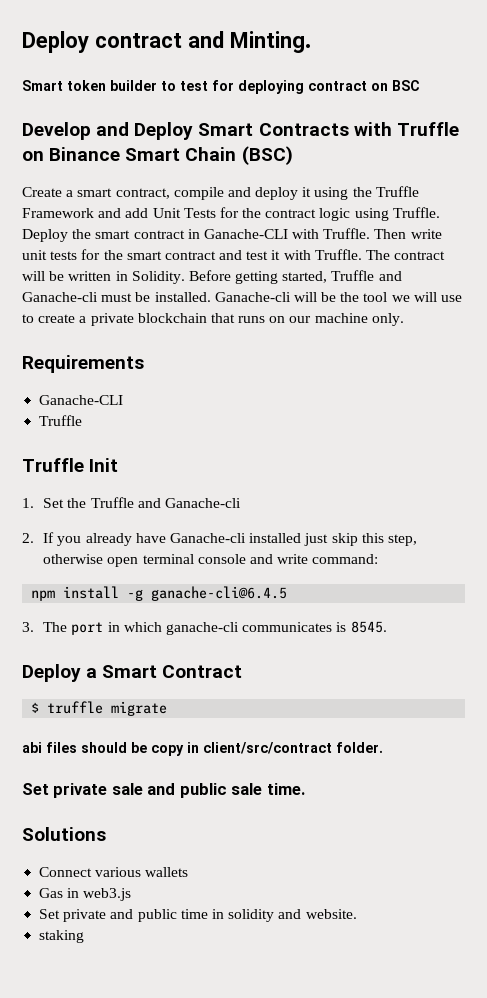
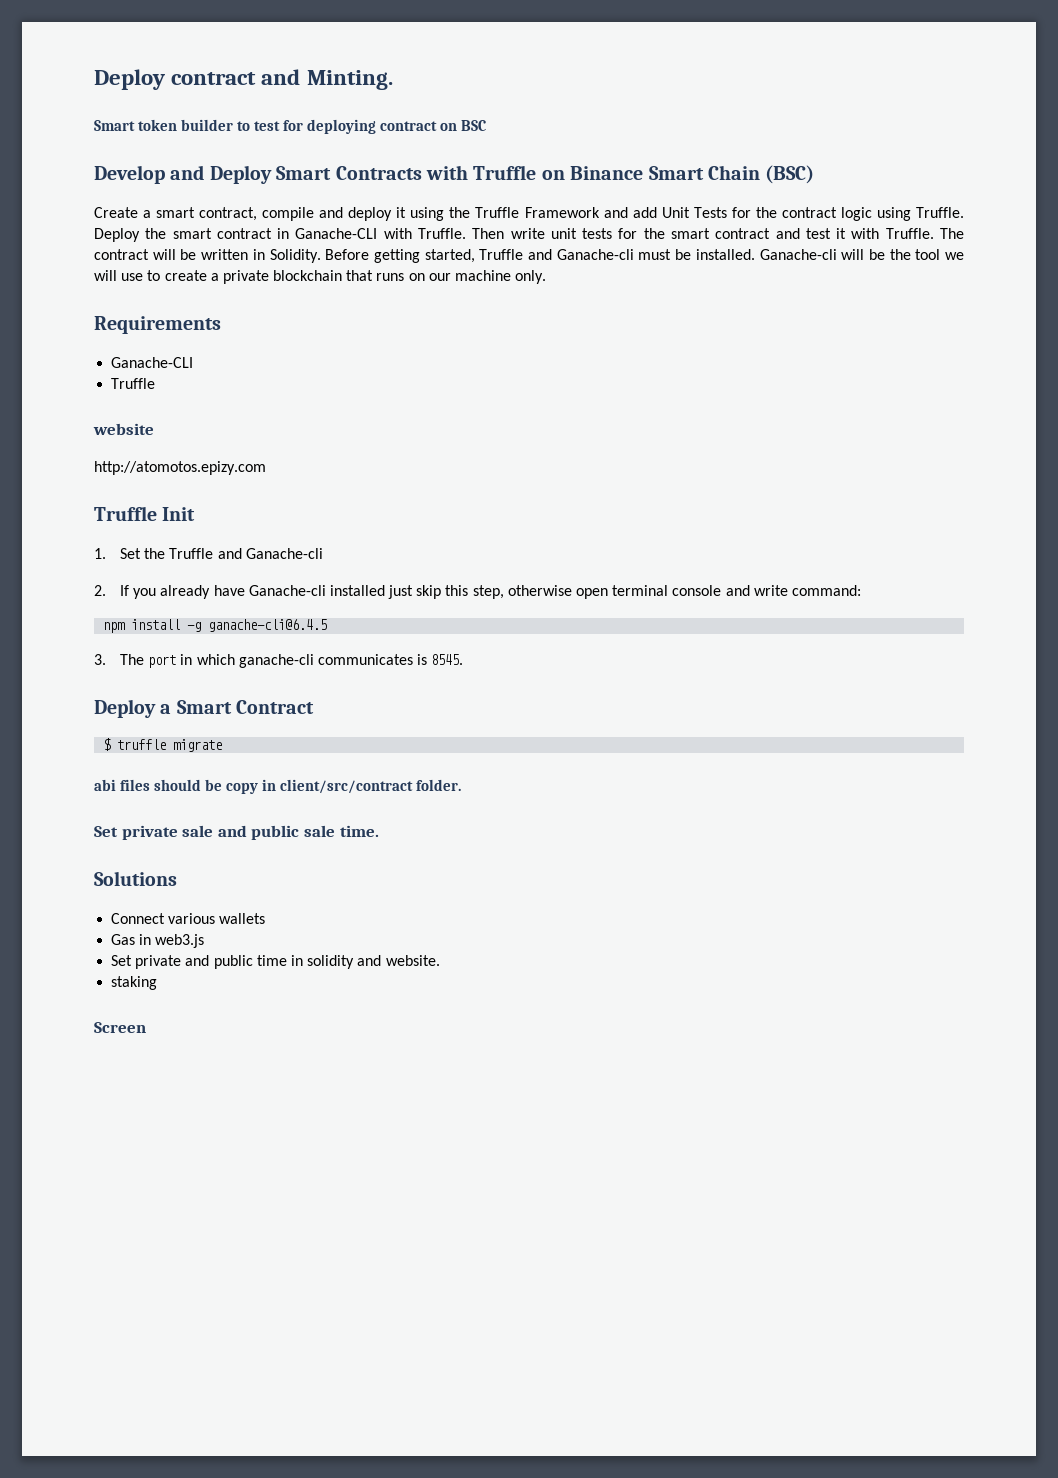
+ website
+ http://atomotos.epizy.com
+ Screen

